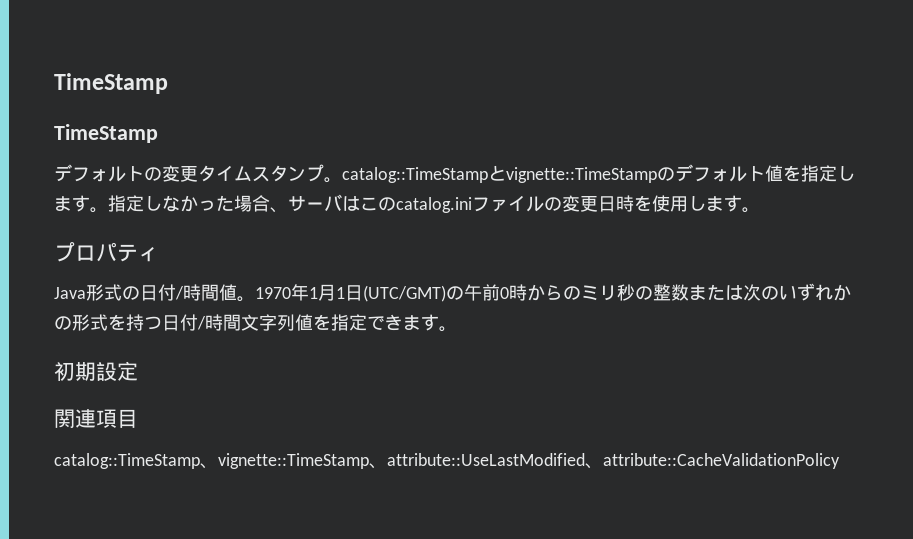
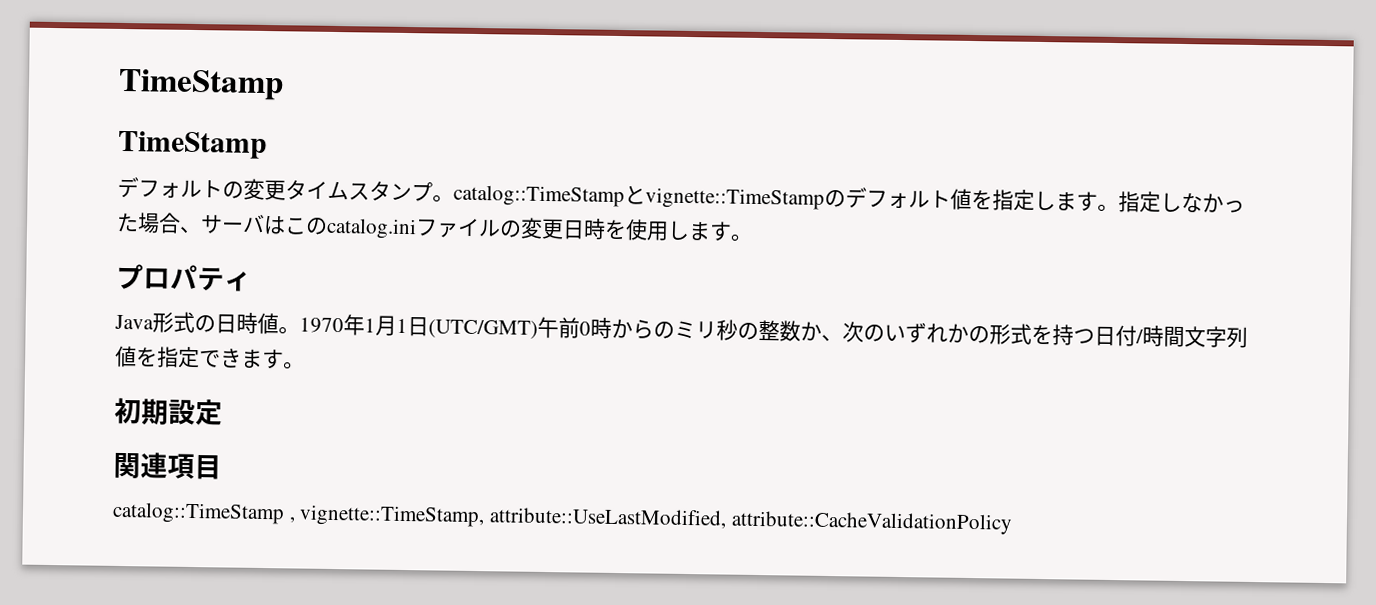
- Java形式の日付/時間値。
+ Java形式の日時値。
- 1970年1月1日(UTC/GMT)の午前0時からのミリ秒の整数または次のいずれかの形式を持つ日付/時間文字列値を指定できます。
+ 1970年1月1日(UTC/GMT)午前0時からのミリ秒の整数か、次のいずれかの形式を持つ日付/時間文字列値を指定できます。
- catalog::TimeStamp、vignette::TimeStamp、attribute::UseLastModified、attribute::CacheValidationPolicy
+ catalog::TimeStamp , vignette::TimeStamp, attribute::UseLastModified, attribute::CacheValidationPolicy

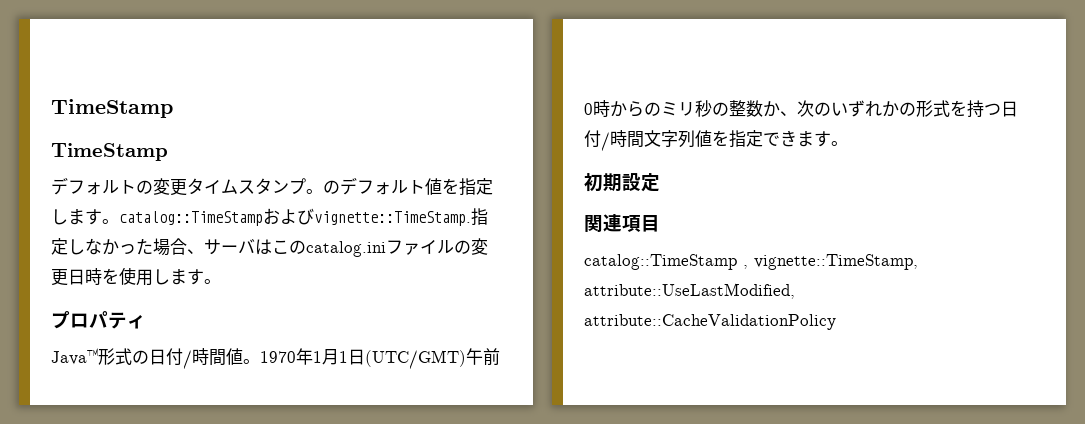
- デフォルトの変更タイムスタンプ。catalog::TimeStampとvignette::TimeStampのデフォルト値を指定します。
+ デフォルトの変更タイムスタンプ。のデフォルト値を指定します。catalog::TimeStampおよびvignette::TimeStamp.
- Java形式の日時値。
+ Java™形式の日付/時間値。

